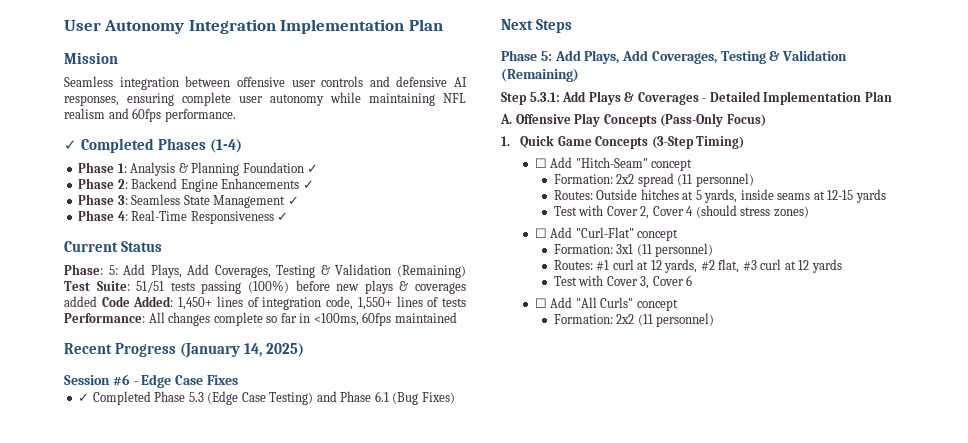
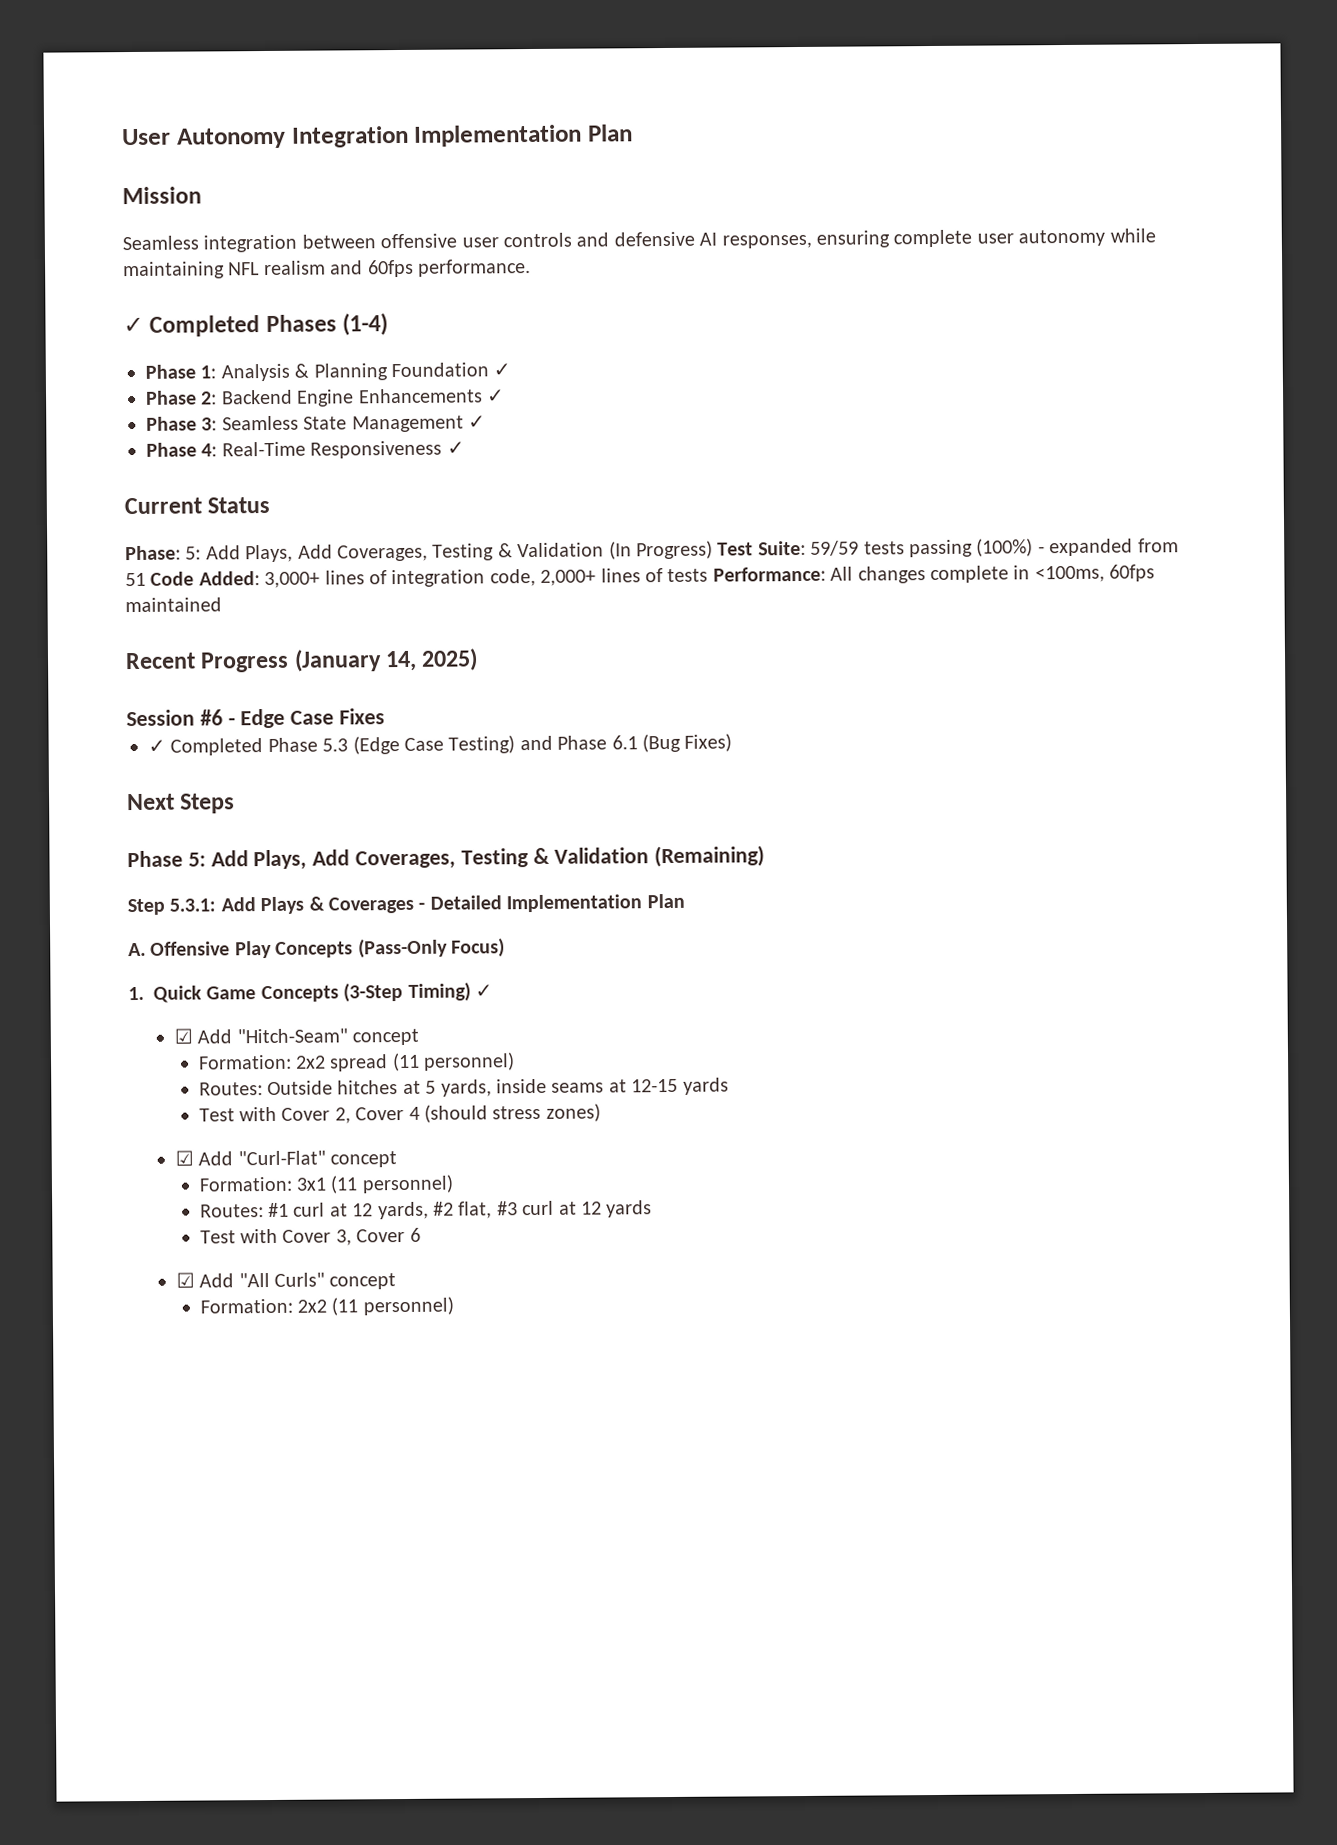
- Phase: 5: Add Plays, Add Coverages, Testing & Validation (Remaining) Test Suite: 51/51 tests passing (100%) before new plays & coverages added Code Added: 1,450+ lines of integration code, 1,550+ lines of tests Performance: All changes complete so far in <100ms, 60fps maintained
+ Phase: 5: Add Plays, Add Coverages, Testing & Validation (In Progress) Test Suite: 59/59 tests passing (100%) - expanded from 51 Code Added: 3,000+ lines of integration code, 2,000+ lines of tests Performance: All changes complete in <100ms, 60fps maintained
- 1. Quick Game Concepts (3-Step Timing)
- ☐ Add "Hitch-Seam" concept
+ 1. Quick Game Concepts (3-Step Timing) ✓
+ ☑ Add "Hitch-Seam" concept
- ☐ Add "Curl-Flat" concept
+ ☑ Add "Curl-Flat" concept
- ☐ Add "All Curls" concept
+ ☑ Add "All Curls" concept

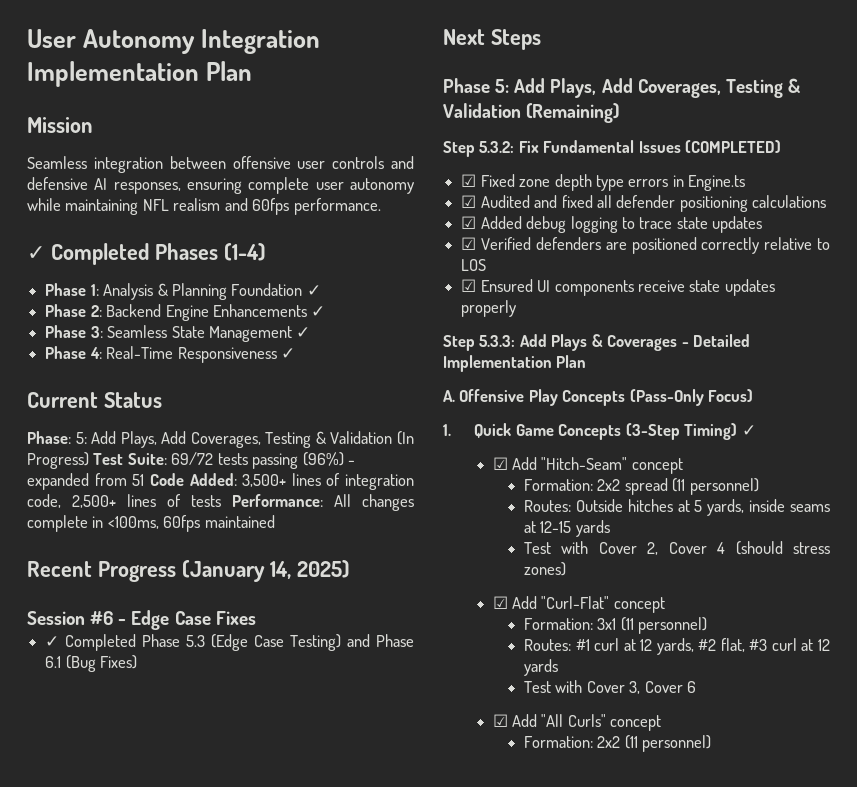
- Phase: 5: Add Plays, Add Coverages, Testing & Validation (In Progress) Test Suite: 59/59 tests passing (100%) - expanded from 51 Code Added: 3,000+ lines of integration code, 2,000+ lines of tests Performance: All changes complete in <100ms, 60fps maintained
+ Phase: 5: Add Plays, Add Coverages, Testing & Validation (In Progress) Test Suite: 69/72 tests passing (96%) - expanded from 51 Code Added: 3,500+ lines of integration code, 2,500+ lines of tests Performance: All changes complete in <100ms, 60fps maintained
- Step 5.3.1: Add Plays & Coverages - Detailed Implementation Plan
+ Step 5.3.2: Fix Fundamental Issues (COMPLETED)
+ ☑ Fixed zone depth type errors in Engine.ts
+ ☑ Audited and fixed all defender positioning calculations
+ ☑ Added debug logging to trace state updates
+ ☑ Verified defenders are positioned correctly relative to LOS
+ ☑ Ensured UI components receive state updates properly
+ Step 5.3.3: Add Plays & Coverages - Detailed Implementation Plan

